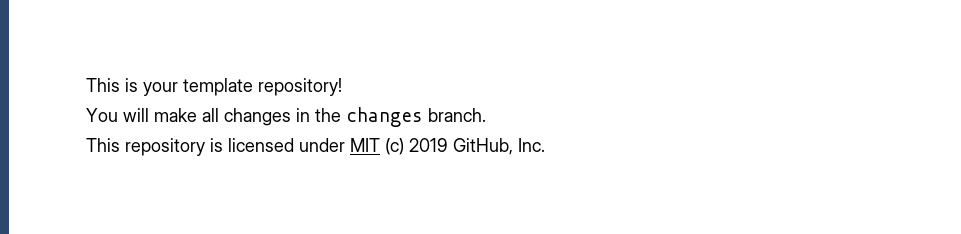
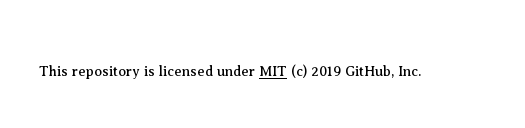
- This is your template repository!
- You will make all changes in the changes branch.

